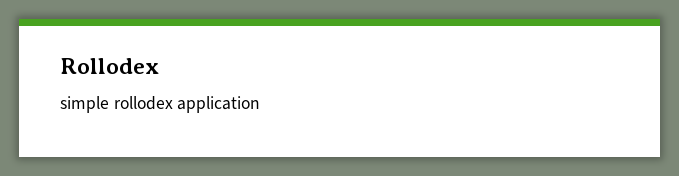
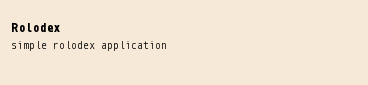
- Rollodex
+ Rolodex
- simple rollodex application
+ simple rolodex application

